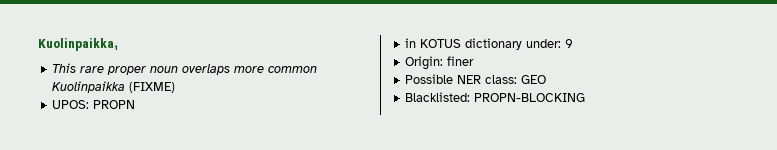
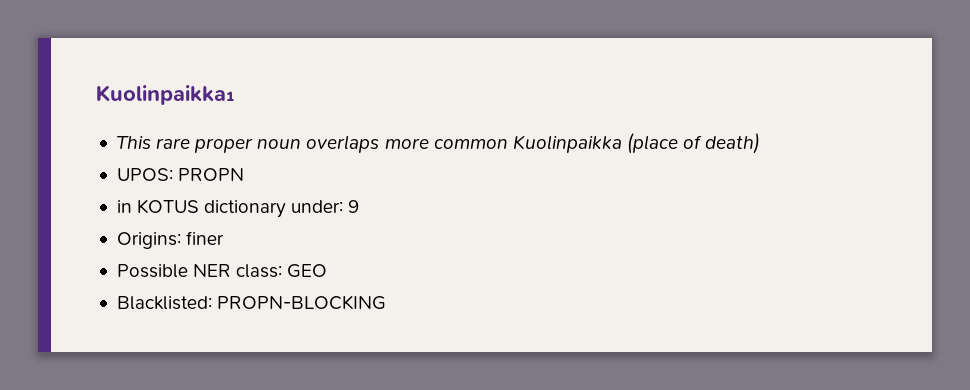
- This rare proper noun overlaps more common Kuolinpaikka (FIXME)
+ This rare proper noun overlaps more common Kuolinpaikka (place of death)
- Origin: finer
+ Origins: finer

